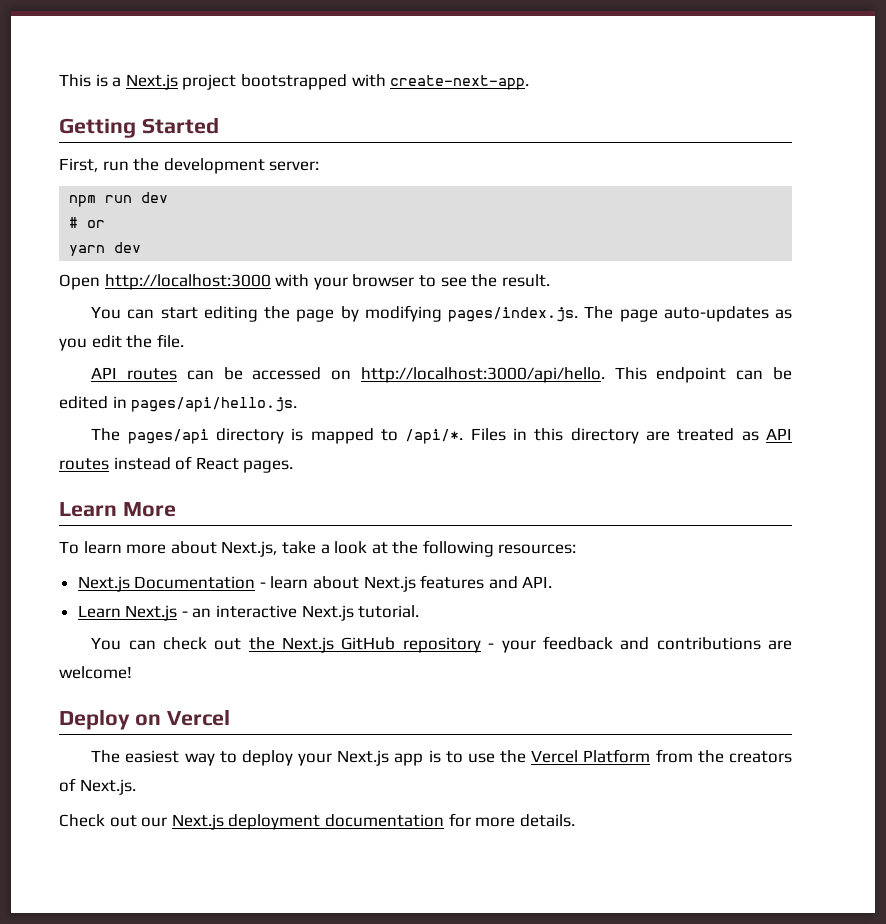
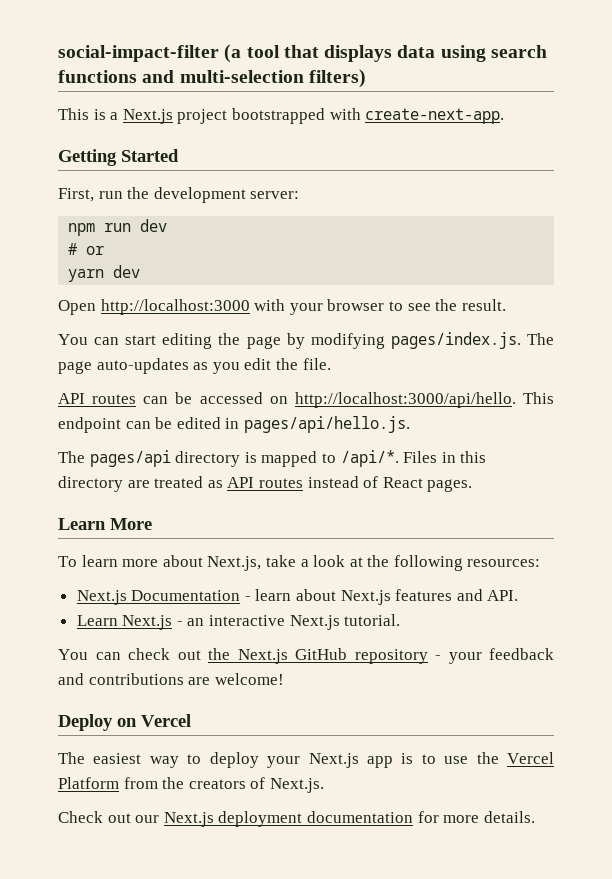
+ social-impact-filter (a tool that displays data using search functions and multi-selection filters)

